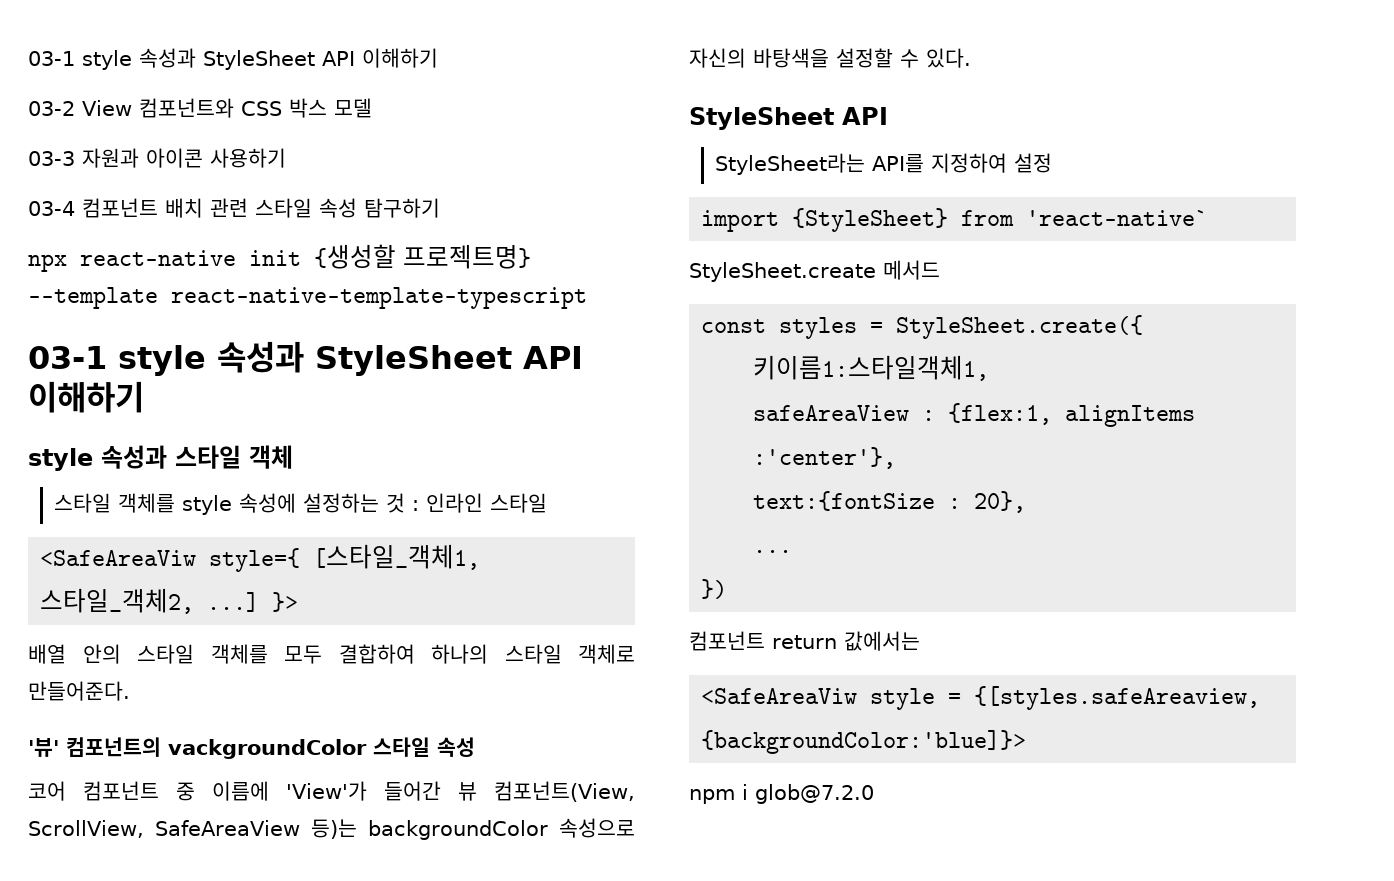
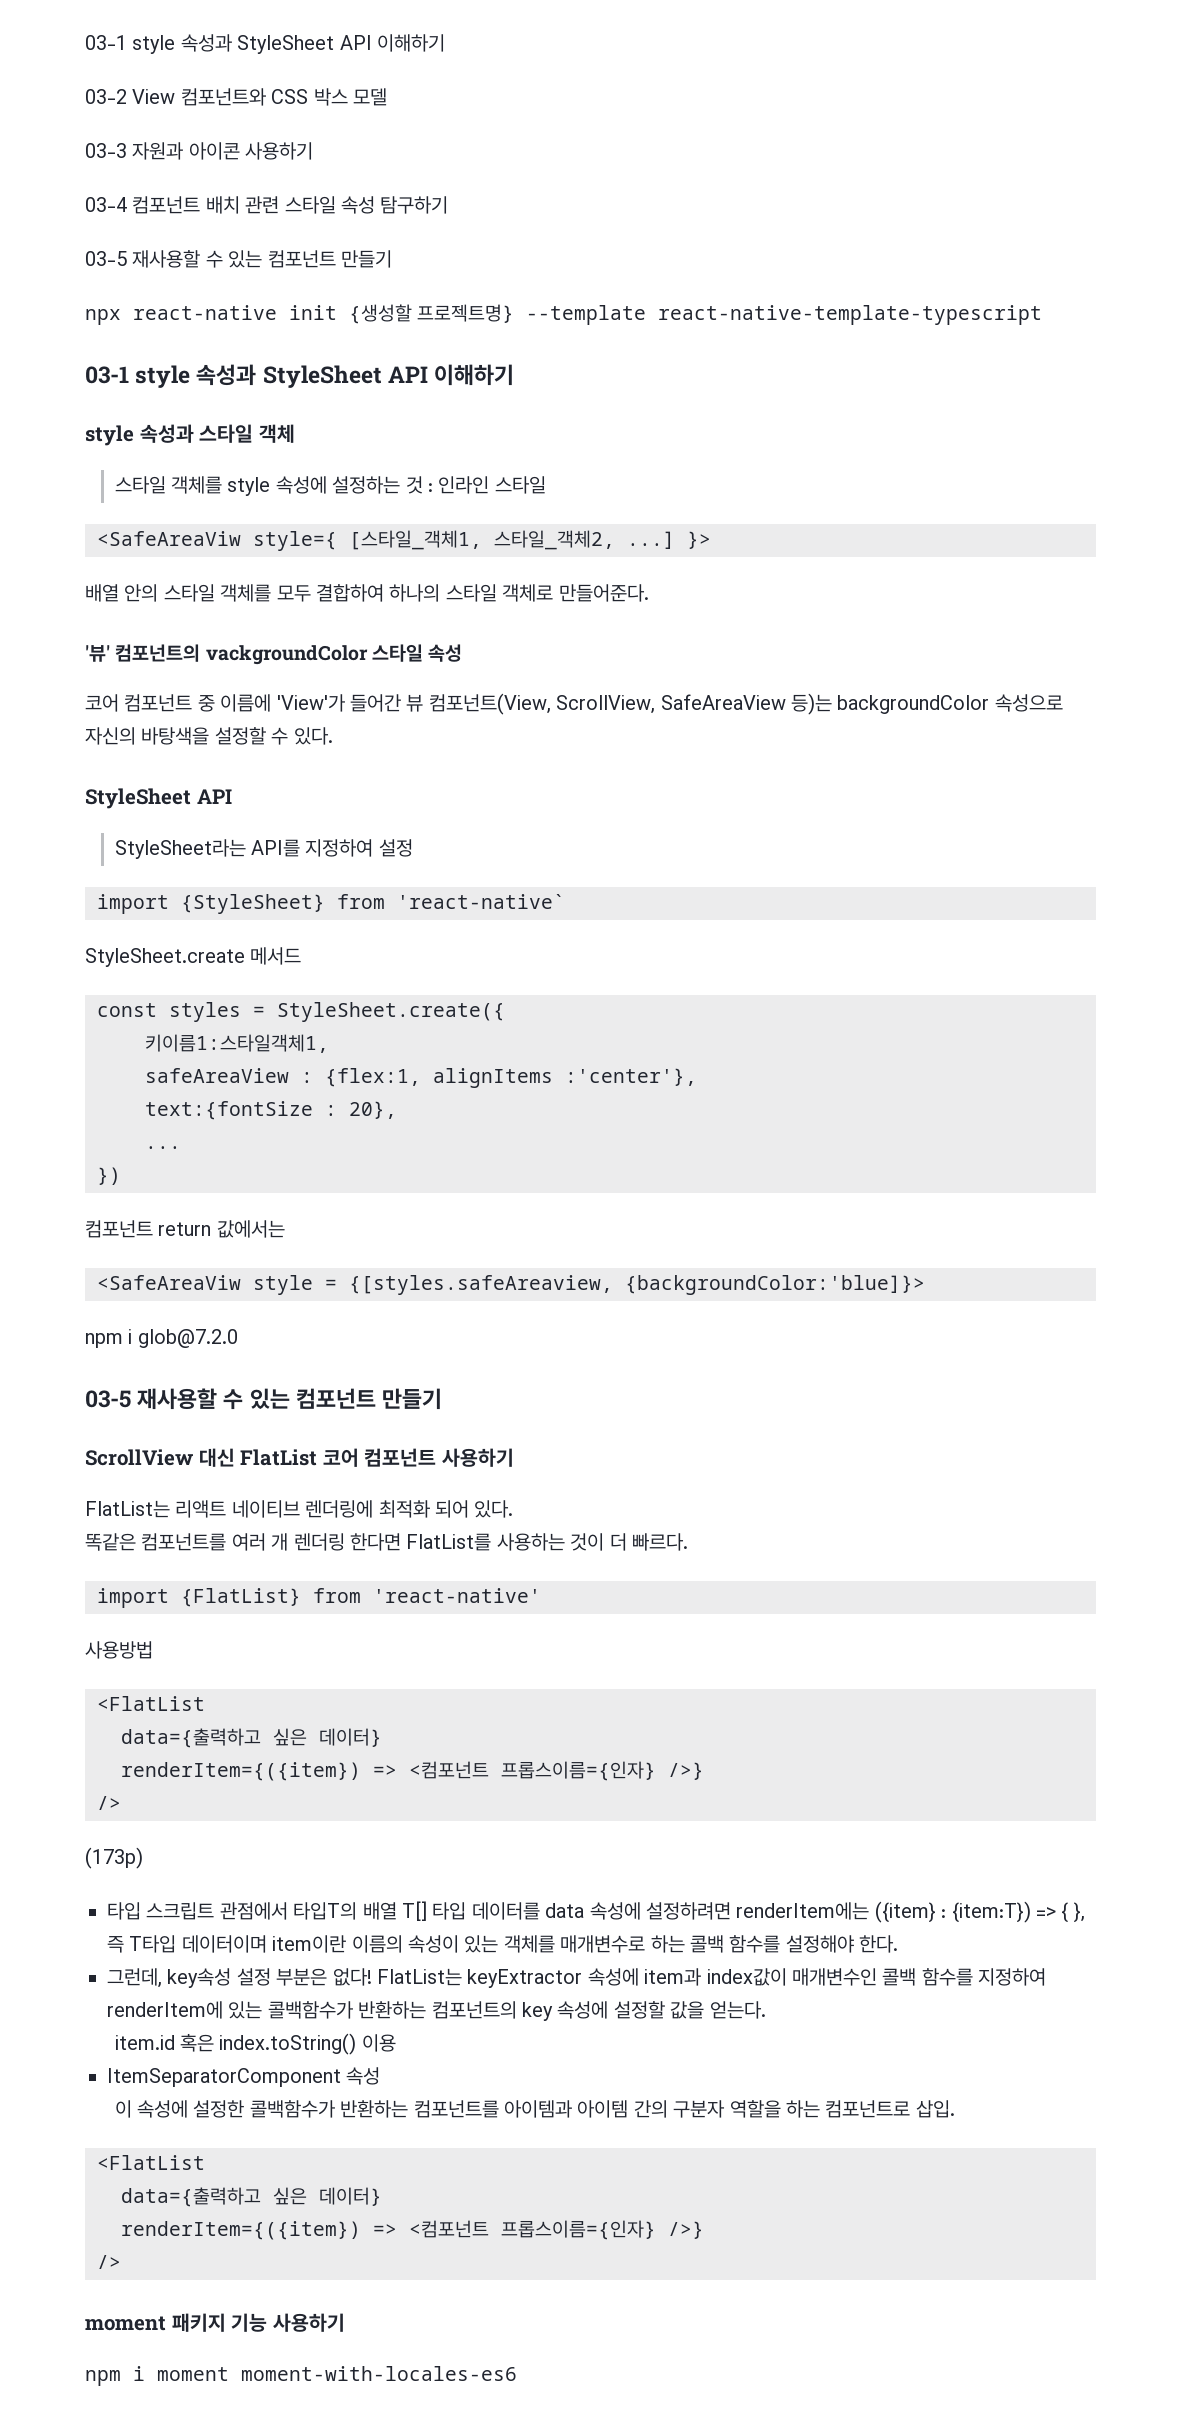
  03-4 컴포넌트 배치 관련 스타일 속성 탐구하기
+ 03-5 재사용할 수 있는 컴포넌트 만들기
  npm i glob@7.2.0
+ 03-5 재사용할 수 있는 컴포넌트 만들기
+ ScrollView 대신 FlatList 코어 컴포넌트 사용하기
+ FlatList는 리액트 네이티브 렌더링에 최적화 되어 있다.
+ 똑같은 컴포넌트를 여러 개 렌더링 한다면 FlatList를 사용하는 것이 더 빠르다.
+ import {FlatList} from 'react-native'
+ 사용방법
+ <FlatList
+ data={출력하고 싶은 데이터}
+ renderItem={({item}) => <컴포넌트 프롭스이름={인자} />}
+ />
+ (173p)
+ 타입 스크립트 관점에서 타입T의 배열 T[] 타입 데이터를 data 속성에 설정하려면 renderItem에는 ({item} : {item:T}) => { }, 즉 T타입 데이터이며 item이란 이름의 속성이 있는 객체를 매개변수로 하는 콜백 함수를 설정해야 한다.
+ 그런데, key속성 설정 부분은 없다! FlatList는 keyExtractor 속성에 item과 index값이 매개변수인 콜백 함수를 지정하여 renderItem에 있는 콜백함수가 반환하는 컴포넌트의 key 속성에 설정할 값을 얻는다.
+ item.id 혹은 index.toString() 이용
+ ItemSeparatorComponent 속성
+ 이 속성에 설정한 콜백함수가 반환하는 컴포넌트를 아이템과 아이템 간의 구분자 역할을 하는 컴포넌트로 삽입.
+ <FlatList
+ data={출력하고 싶은 데이터}
+ renderItem={({item}) => <컴포넌트 프롭스이름={인자} />}
+ />
+ moment 패키지 기능 사용하기
+ npm i moment moment-with-locales-es6

